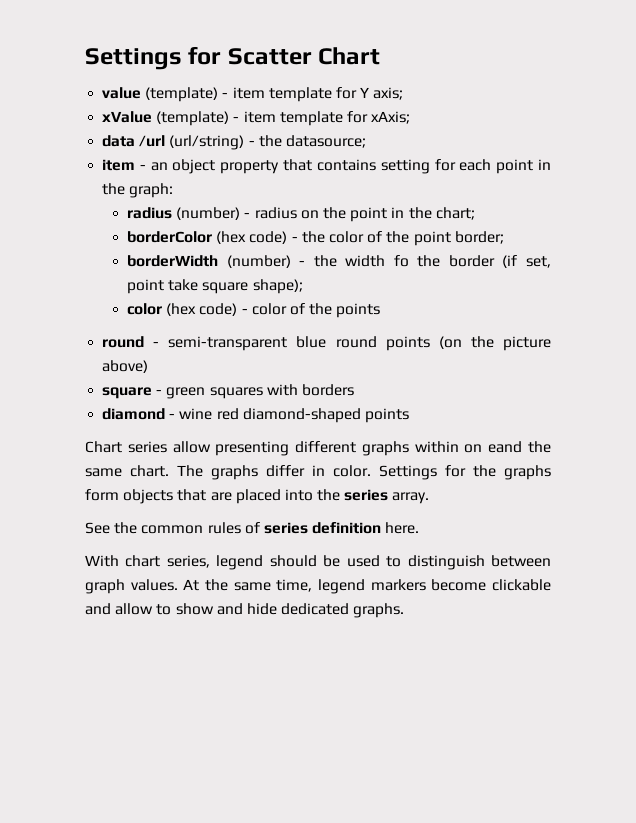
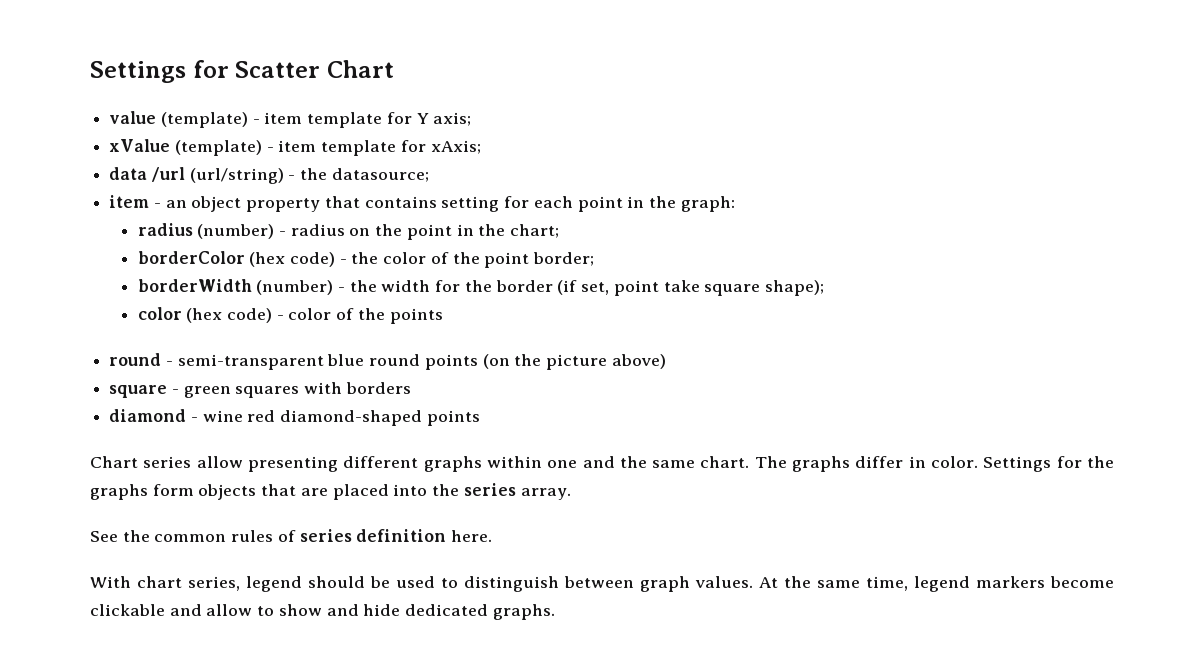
- borderWidth (number) - the width fo the border (if set, point take square shape);
+ borderWidth (number) - the width for the border (if set, point take square shape);
- Chart series allow presenting different graphs within on eand the same chart.
+ Chart series allow presenting different graphs within one and the same chart.

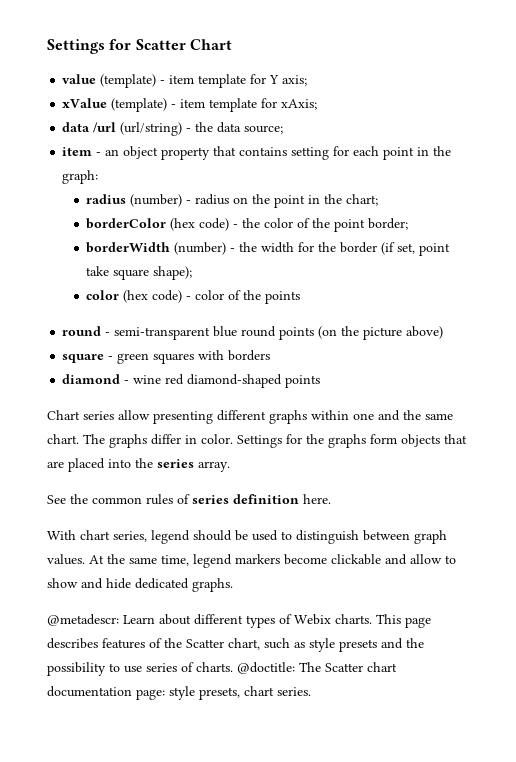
- data /url (url/string) - the datasource;
+ data /url (url/string) - the data source;
+ @metadescr: Learn about different types of Webix charts. This page describes features of the Scatter chart, such as style presets and the possibility to use series of charts. @doctitle: The Scatter chart documentation page: style presets, chart series.

